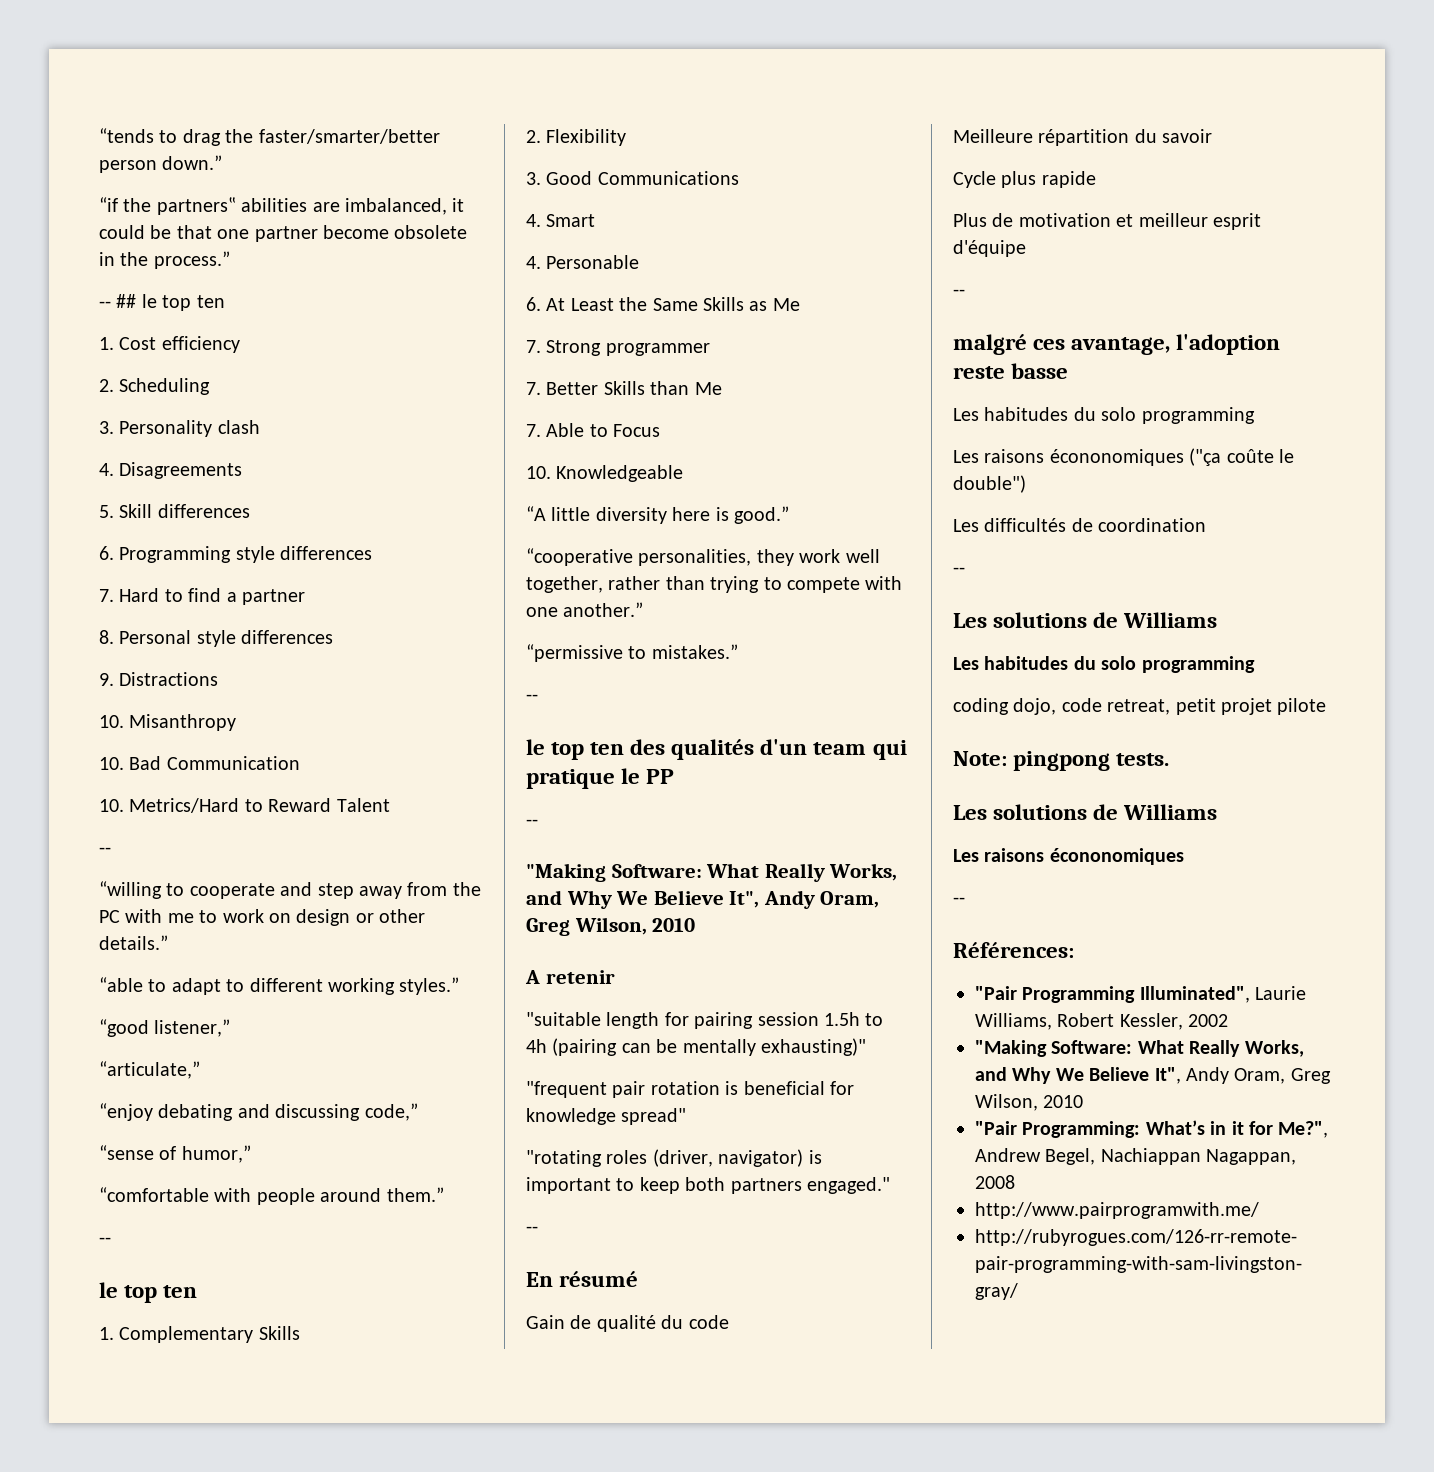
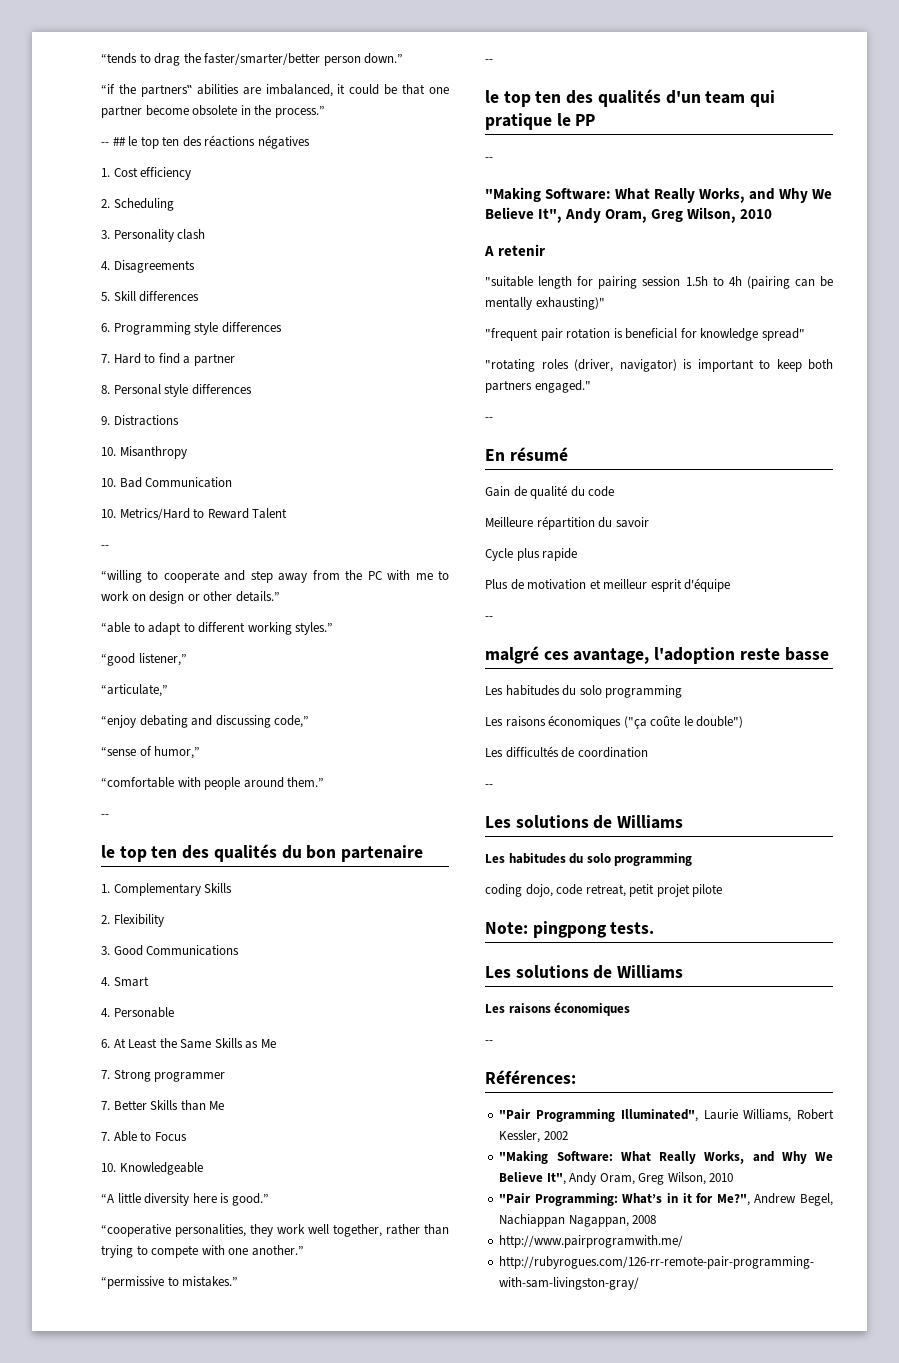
- -- ## le top ten
+ -- ## le top ten des réactions négatives
  “comfortable with people around them.”
  --
- le top ten
+ le top ten des qualités du bon partenaire
- Les raisons écononomiques ("ça coûte le double")
+ Les raisons économiques ("ça coûte le double")
  Note: pingpong tests.
  Les solutions de Williams
- Les raisons écononomiques
+ Les raisons économiques

